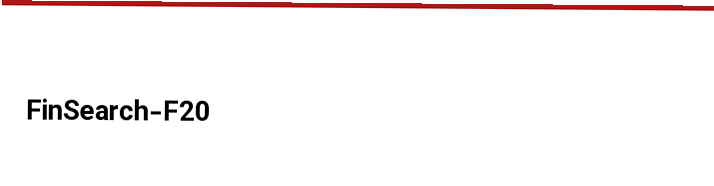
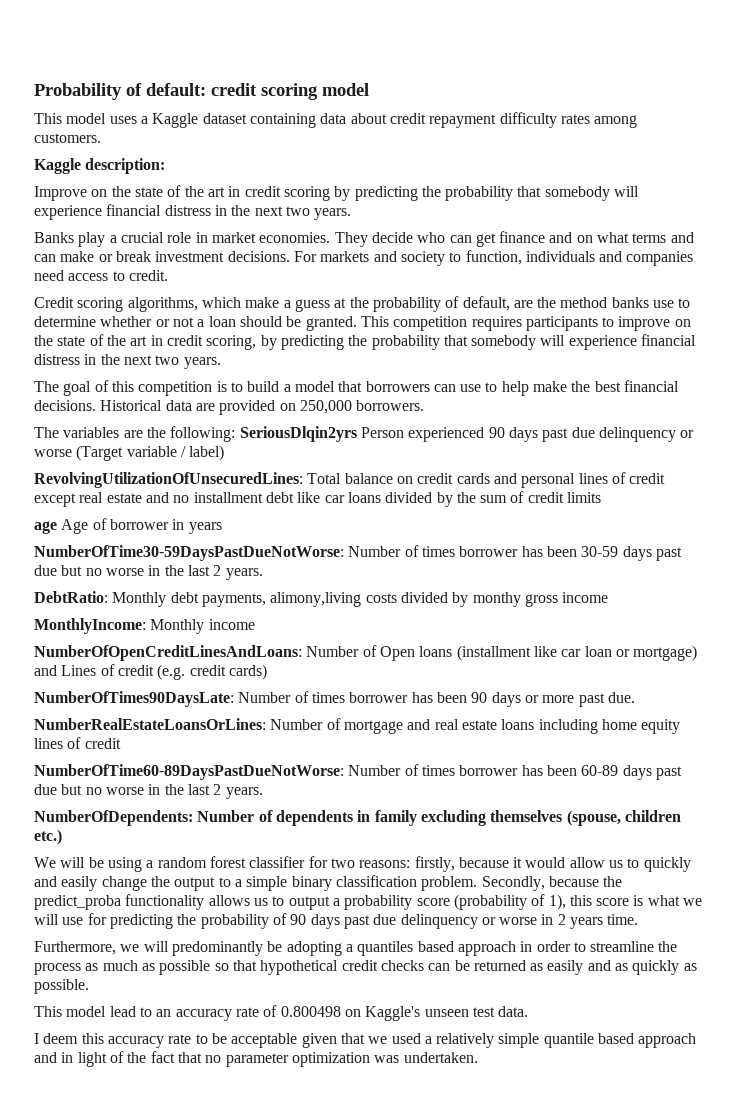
- FinSearch-F20
+ Probability of default: credit scoring model
+ This model uses a Kaggle dataset containing data about credit repayment difficulty rates among customers.
+ Kaggle description:
+ Improve on the state of the art in credit scoring by predicting the probability that somebody will experience financial distress in the next two years.
+ Banks play a crucial role in market economies. They decide who can get finance and on what terms and can make or break investment decisions. For markets and society to function, individuals and companies need access to credit.
+ Credit scoring algorithms, which make a guess at the probability of default, are the method banks use to determine whether or not a loan should be granted. This competition requires participants to improve on the state of the art in credit scoring, by predicting the probability that somebody will experience financial distress in the next two years.
+ The goal of this competition is to build a model that borrowers can use to help make the best financial decisions. Historical data are provided on 250,000 borrowers.
+ The variables are the following: SeriousDlqin2yrs Person experienced 90 days past due delinquency or worse (Target variable / label)
+ RevolvingUtilizationOfUnsecuredLines: Total balance on credit cards and personal lines of credit except real estate and no installment debt like car loans divided by the sum of credit limits
+ age Age of borrower in years
+ NumberOfTime30-59DaysPastDueNotWorse: Number of times borrower has been 30-59 days past due but no worse in the last 2 years.
+ DebtRatio: Monthly debt payments, alimony,living costs divided by monthy gross income
+ MonthlyIncome: Monthly income
+ NumberOfOpenCreditLinesAndLoans: Number of Open loans (installment like car loan or mortgage) and Lines of credit (e.g. credit cards)
+ NumberOfTimes90DaysLate: Number of times borrower has been 90 days or more past due.
+ NumberRealEstateLoansOrLines: Number of mortgage and real estate loans including home equity lines of credit
+ NumberOfTime60-89DaysPastDueNotWorse: Number of times borrower has been 60-89 days past due but no worse in the last 2 years.
+ NumberOfDependents: Number of dependents in family excluding themselves (spouse, children etc.)
+ We will be using a random forest classifier for two reasons: firstly, because it would allow us to quickly and easily change the output to a simple binary classification problem. Secondly, because the predict_proba functionality allows us to output a probability score (probability of 1), this score is what we will use for predicting the probability of 90 days past due delinquency or worse in 2 years time.
+ Furthermore, we will predominantly be adopting a quantiles based approach in order to streamline the process as much as possible so that hypothetical credit checks can be returned as easily and as quickly as possible.
+ This model lead to an accuracy rate of 0.800498 on Kaggle's unseen test data.
+ I deem this accuracy rate to be acceptable given that we used a relatively simple quantile based approach and in light of the fact that no parameter optimization was undertaken.

